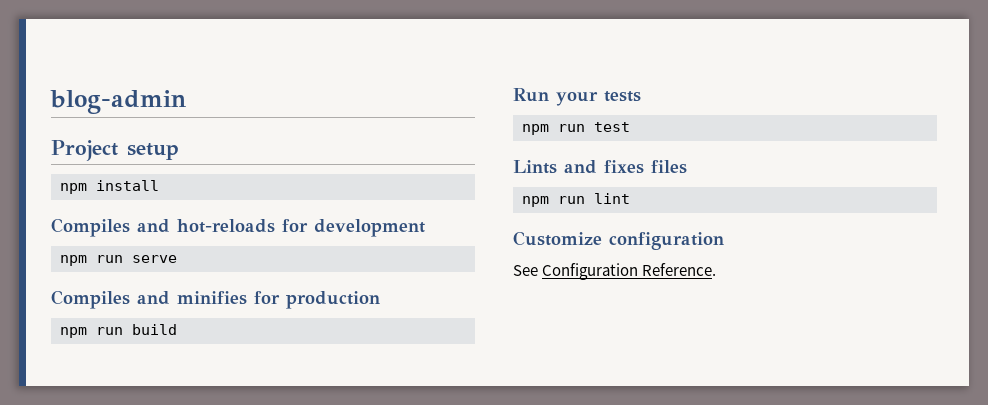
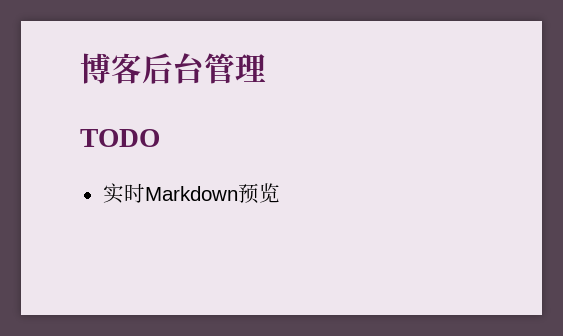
- blog-admin
- Project setup
- npm install
- Compiles and hot-reloads for development
- npm run serve
- Compiles and minifies for production
- npm run build
- Run your tests
- npm run test
- Lints and fixes files
- npm run lint
- Customize configuration
- See Configuration Reference.
+ 博客后台管理
+ TODO
+ 实时Markdown预览

